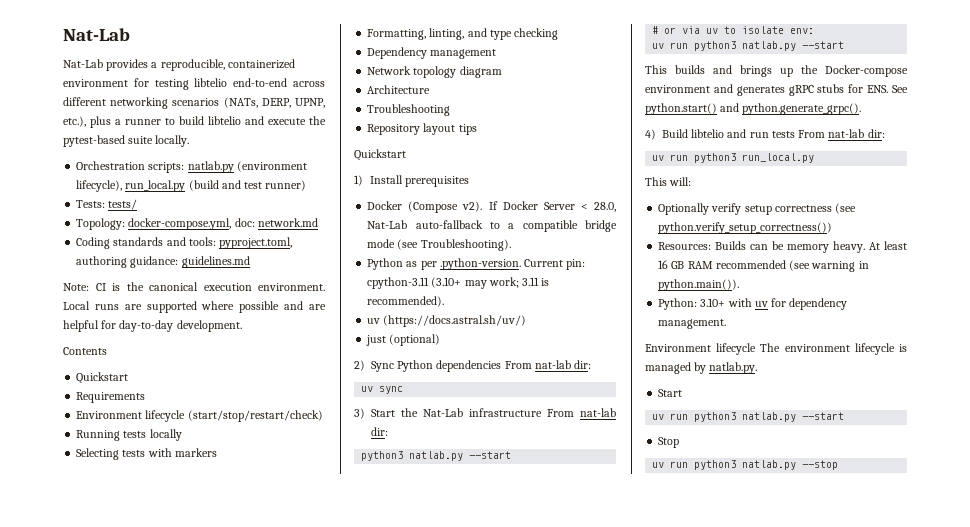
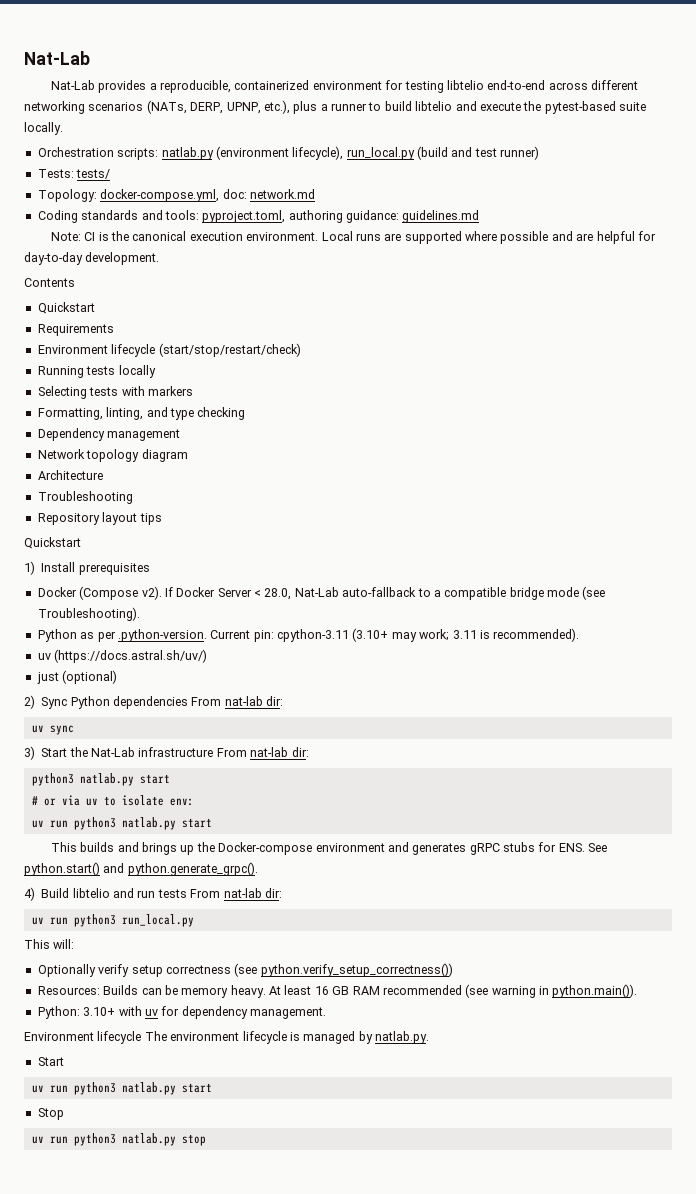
  3) Start the Nat-Lab infrastructure From nat-lab dir:
- python3 natlab.py --start
+ python3 natlab.py start
  # or via uv to isolate env:
- uv run python3 natlab.py --start
+ uv run python3 natlab.py start
  Environment lifecycle The environment lifecycle is managed by natlab.py.
  Start
- uv run python3 natlab.py --start
+ uv run python3 natlab.py start
- uv run python3 natlab.py --stop
+ uv run python3 natlab.py stop

